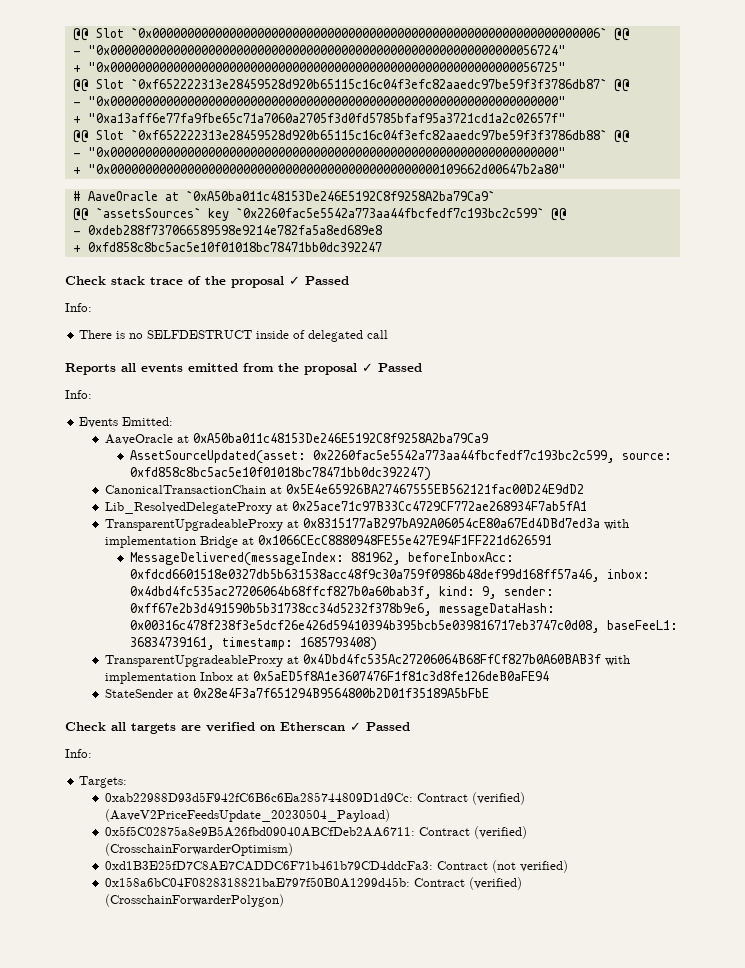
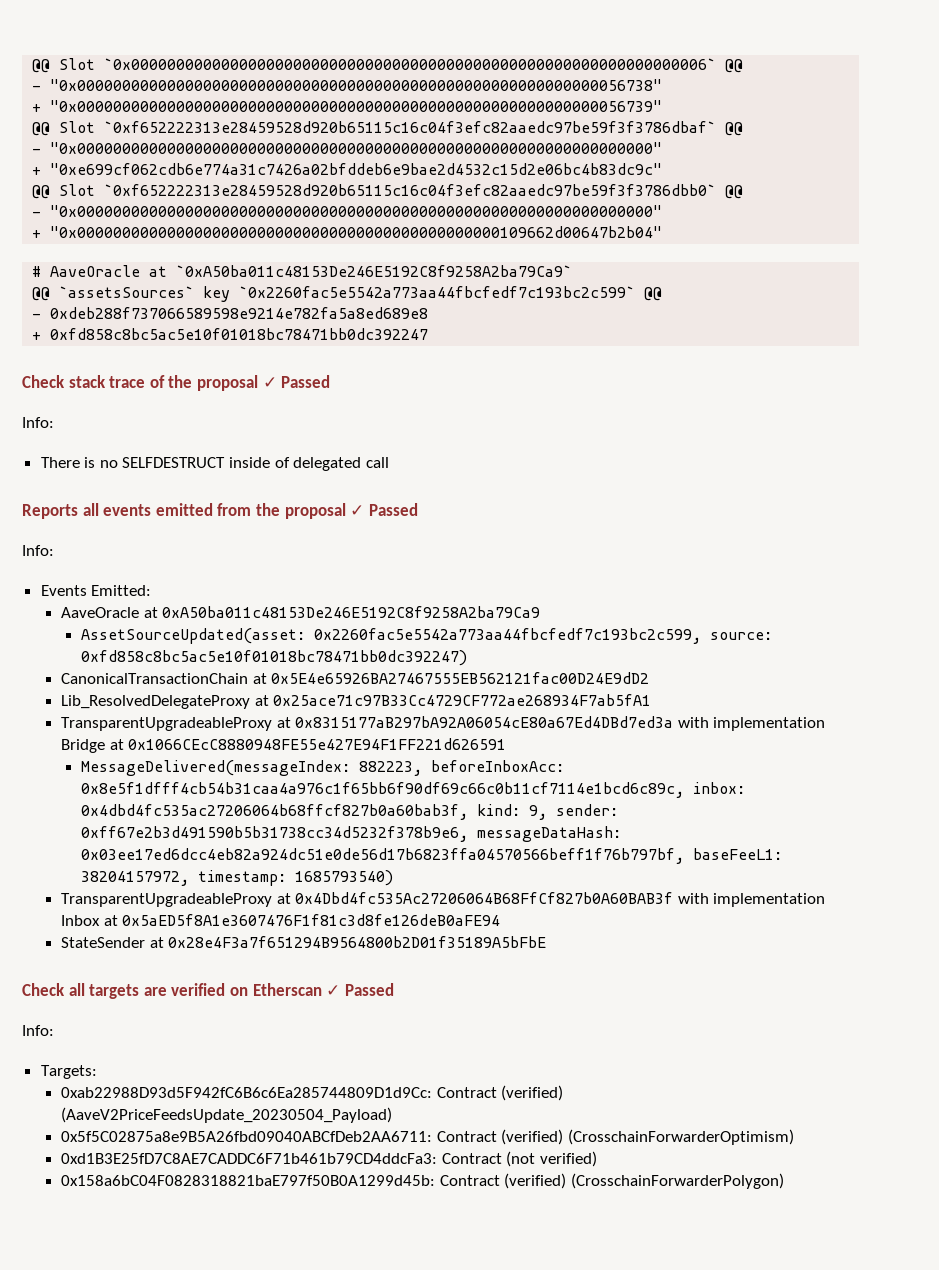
- - "0x0000000000000000000000000000000000000000000000000000000000056724"
- + "0x0000000000000000000000000000000000000000000000000000000000056725"
- @@ Slot `0xf652222313e28459528d920b65115c16c04f3efc82aaedc97be59f3f3786db87` @@
+ - "0x0000000000000000000000000000000000000000000000000000000000056738"
+ + "0x0000000000000000000000000000000000000000000000000000000000056739"
+ @@ Slot `0xf652222313e28459528d920b65115c16c04f3efc82aaedc97be59f3f3786dbaf` @@
  - "0x0000000000000000000000000000000000000000000000000000000000000000"
- + "0xa13aff6e77fa9fbe65c71a7060a2705f3d0fd5785bfaf95a3721cd1a2c02657f"
- @@ Slot `0xf652222313e28459528d920b65115c16c04f3efc82aaedc97be59f3f3786db88` @@
+ + "0xe699cf062cdb6e774a31c7426a02bfddeb6e9bae2d4532c15d2e06bc4b83dc9c"
+ @@ Slot `0xf652222313e28459528d920b65115c16c04f3efc82aaedc97be59f3f3786dbb0` @@
  - "0x0000000000000000000000000000000000000000000000000000000000000000"
- + "0x00000000000000000000000000000000000000000000000109662d00647b2a80"
+ + "0x00000000000000000000000000000000000000000000000109662d00647b2b04"
- MessageDelivered(messageIndex: 881962, beforeInboxAcc: 0xfdcd6601518e0327db5b631538acc48f9c30a759f0986b48def99d168ff57a46, inbox: 0x4dbd4fc535ac27206064b68ffcf827b0a60bab3f, kind: 9, sender: 0xff67e2b3d491590b5b31738cc34d5232f378b9e6, messageDataHash: 0x00316c478f238f3e5dcf26e426d59410394b395bcb5e039816717eb3747c0d08, baseFeeL1: 36834739161, timestamp: 1685793408)
+ MessageDelivered(messageIndex: 882223, beforeInboxAcc: 0x8e5f1dfff4cb54b31caa4a976c1f65bb6f90df69c66c0b11cf7114e1bcd6c89c, inbox: 0x4dbd4fc535ac27206064b68ffcf827b0a60bab3f, kind: 9, sender: 0xff67e2b3d491590b5b31738cc34d5232f378b9e6, messageDataHash: 0x03ee17ed6dcc4eb82a924dc51e0de56d17b6823ffa04570566beff1f76b797bf, baseFeeL1: 38204157972, timestamp: 1685793540)

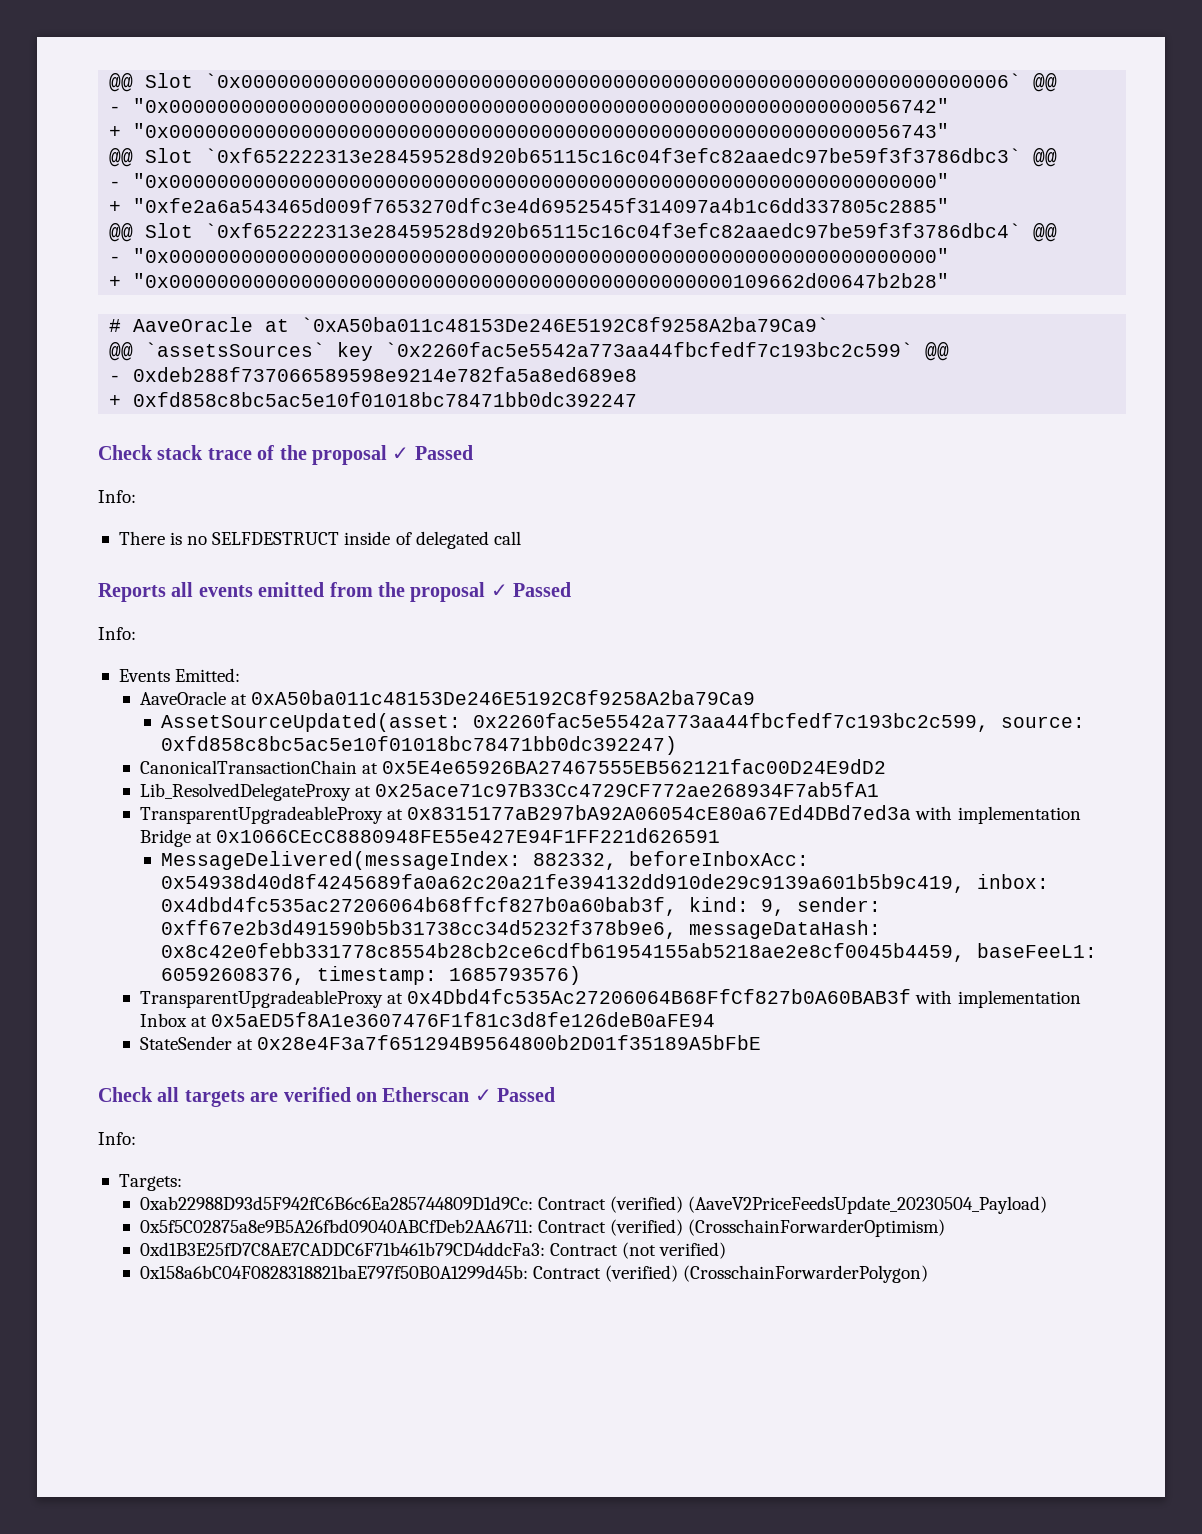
- - "0x0000000000000000000000000000000000000000000000000000000000056738"
- + "0x0000000000000000000000000000000000000000000000000000000000056739"
- @@ Slot `0xf652222313e28459528d920b65115c16c04f3efc82aaedc97be59f3f3786dbaf` @@
+ - "0x0000000000000000000000000000000000000000000000000000000000056742"
+ + "0x0000000000000000000000000000000000000000000000000000000000056743"
+ @@ Slot `0xf652222313e28459528d920b65115c16c04f3efc82aaedc97be59f3f3786dbc3` @@
  - "0x0000000000000000000000000000000000000000000000000000000000000000"
- + "0xe699cf062cdb6e774a31c7426a02bfddeb6e9bae2d4532c15d2e06bc4b83dc9c"
- @@ Slot `0xf652222313e28459528d920b65115c16c04f3efc82aaedc97be59f3f3786dbb0` @@
+ + "0xfe2a6a543465d009f7653270dfc3e4d6952545f314097a4b1c6dd337805c2885"
+ @@ Slot `0xf652222313e28459528d920b65115c16c04f3efc82aaedc97be59f3f3786dbc4` @@
  - "0x0000000000000000000000000000000000000000000000000000000000000000"
- + "0x00000000000000000000000000000000000000000000000109662d00647b2b04"
+ + "0x00000000000000000000000000000000000000000000000109662d00647b2b28"
- MessageDelivered(messageIndex: 882223, beforeInboxAcc: 0x8e5f1dfff4cb54b31caa4a976c1f65bb6f90df69c66c0b11cf7114e1bcd6c89c, inbox: 0x4dbd4fc535ac27206064b68ffcf827b0a60bab3f, kind: 9, sender: 0xff67e2b3d491590b5b31738cc34d5232f378b9e6, messageDataHash: 0x03ee17ed6dcc4eb82a924dc51e0de56d17b6823ffa04570566beff1f76b797bf, baseFeeL1: 38204157972, timestamp: 1685793540)
+ MessageDelivered(messageIndex: 882332, beforeInboxAcc: 0x54938d40d8f4245689fa0a62c20a21fe394132dd910de29c9139a601b5b9c419, inbox: 0x4dbd4fc535ac27206064b68ffcf827b0a60bab3f, kind: 9, sender: 0xff67e2b3d491590b5b31738cc34d5232f378b9e6, messageDataHash: 0x8c42e0febb331778c8554b28cb2ce6cdfb61954155ab5218ae2e8cf0045b4459, baseFeeL1: 60592608376, timestamp: 1685793576)

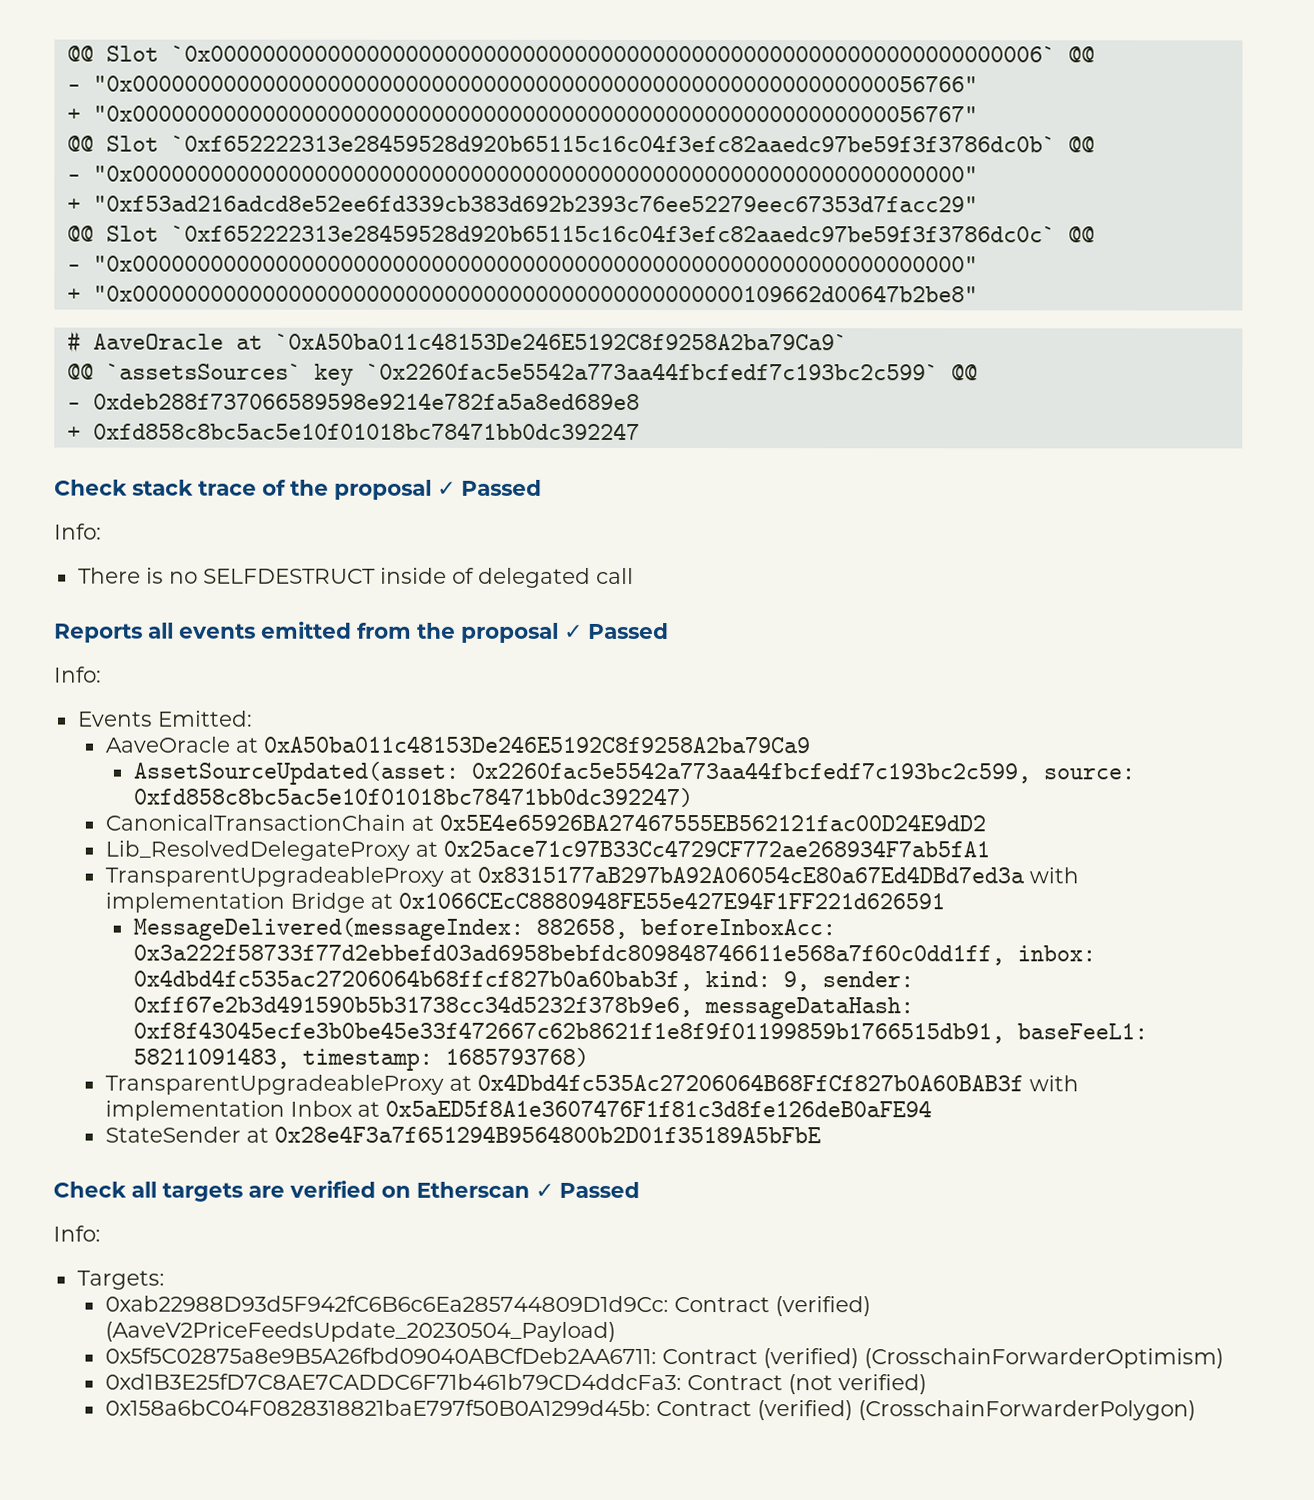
- - "0x0000000000000000000000000000000000000000000000000000000000056742"
- + "0x0000000000000000000000000000000000000000000000000000000000056743"
- @@ Slot `0xf652222313e28459528d920b65115c16c04f3efc82aaedc97be59f3f3786dbc3` @@
+ - "0x0000000000000000000000000000000000000000000000000000000000056766"
+ + "0x0000000000000000000000000000000000000000000000000000000000056767"
+ @@ Slot `0xf652222313e28459528d920b65115c16c04f3efc82aaedc97be59f3f3786dc0b` @@
  - "0x0000000000000000000000000000000000000000000000000000000000000000"
- + "0xfe2a6a543465d009f7653270dfc3e4d6952545f314097a4b1c6dd337805c2885"
- @@ Slot `0xf652222313e28459528d920b65115c16c04f3efc82aaedc97be59f3f3786dbc4` @@
+ + "0xf53ad216adcd8e52ee6fd339cb383d692b2393c76ee52279eec67353d7facc29"
+ @@ Slot `0xf652222313e28459528d920b65115c16c04f3efc82aaedc97be59f3f3786dc0c` @@
  - "0x0000000000000000000000000000000000000000000000000000000000000000"
- + "0x00000000000000000000000000000000000000000000000109662d00647b2b28"
+ + "0x00000000000000000000000000000000000000000000000109662d00647b2be8"
- MessageDelivered(messageIndex: 882332, beforeInboxAcc: 0x54938d40d8f4245689fa0a62c20a21fe394132dd910de29c9139a601b5b9c419, inbox: 0x4dbd4fc535ac27206064b68ffcf827b0a60bab3f, kind: 9, sender: 0xff67e2b3d491590b5b31738cc34d5232f378b9e6, messageDataHash: 0x8c42e0febb331778c8554b28cb2ce6cdfb61954155ab5218ae2e8cf0045b4459, baseFeeL1: 60592608376, timestamp: 1685793576)
+ MessageDelivered(messageIndex: 882658, beforeInboxAcc: 0x3a222f58733f77d2ebbefd03ad6958bebfdc809848746611e568a7f60c0dd1ff, inbox: 0x4dbd4fc535ac27206064b68ffcf827b0a60bab3f, kind: 9, sender: 0xff67e2b3d491590b5b31738cc34d5232f378b9e6, messageDataHash: 0xf8f43045ecfe3b0be45e33f472667c62b8621f1e8f9f01199859b1766515db91, baseFeeL1: 58211091483, timestamp: 1685793768)

